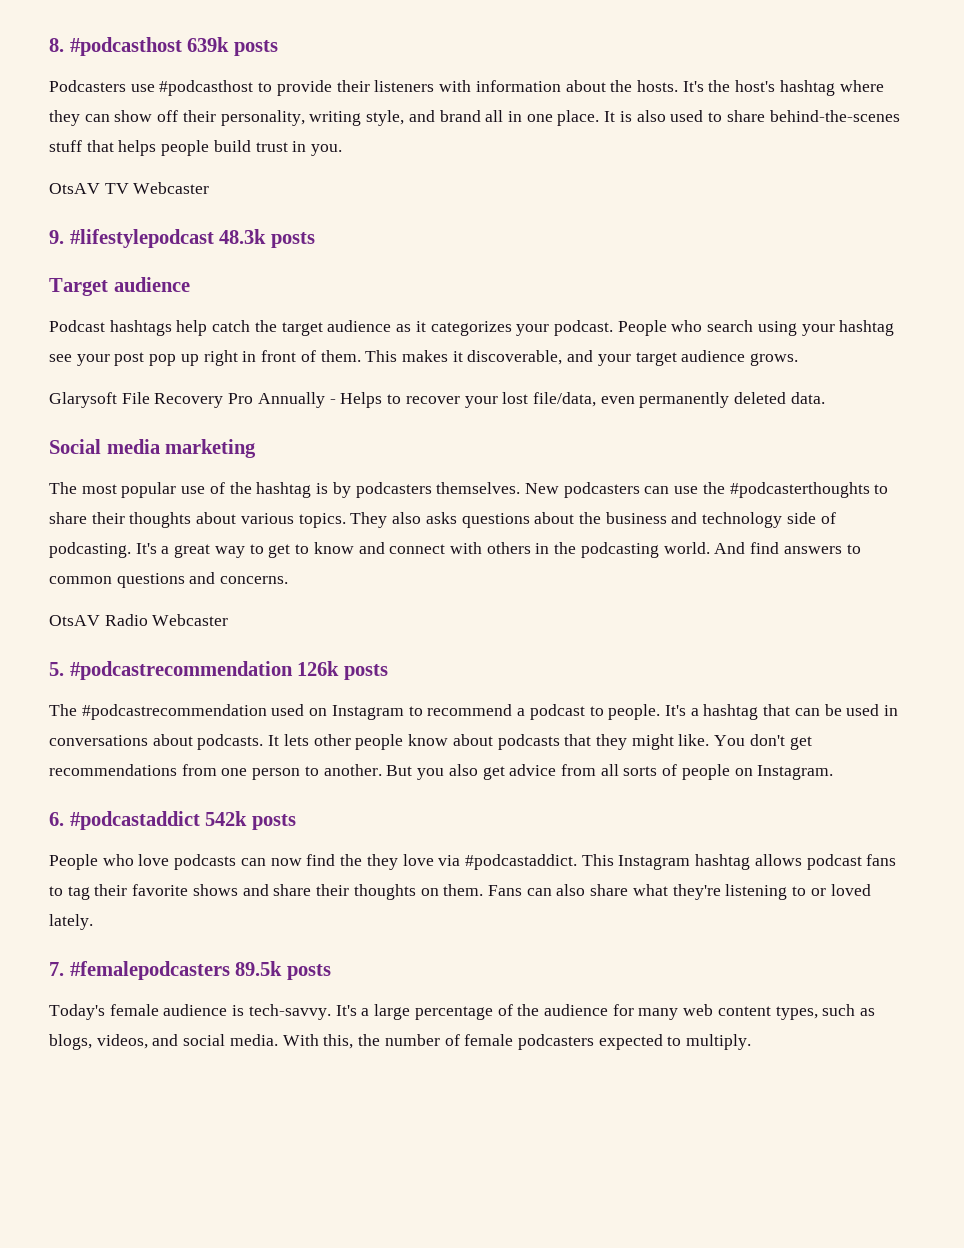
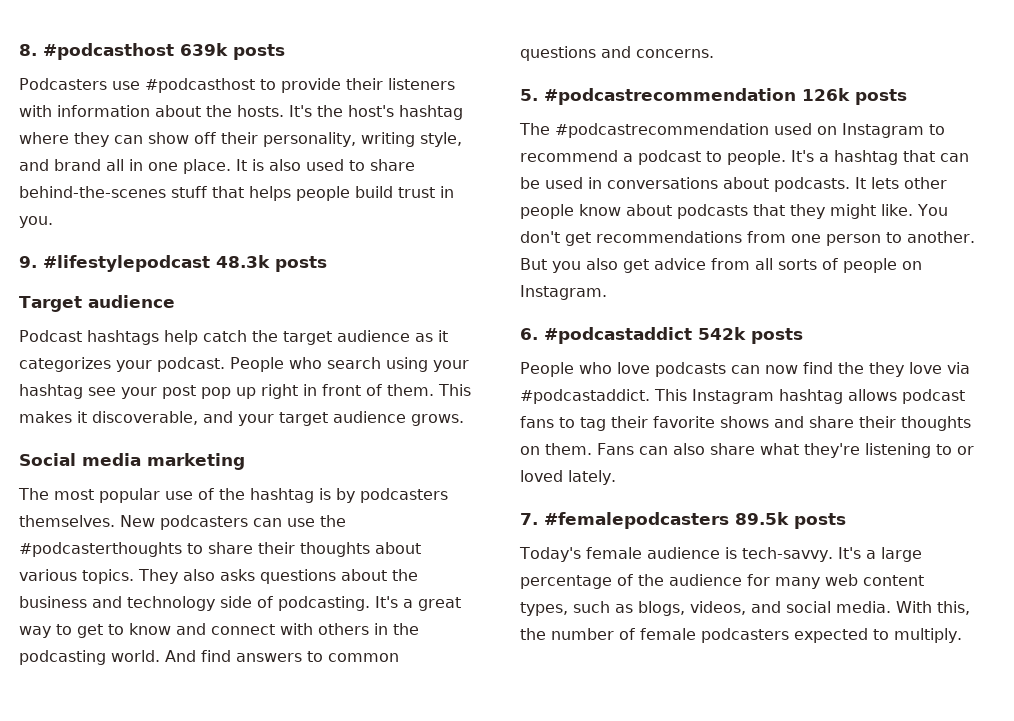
- OtsAV TV Webcaster
- Glarysoft File Recovery Pro Annually - Helps to recover your lost file/data, even permanently deleted data.
- OtsAV Radio Webcaster

